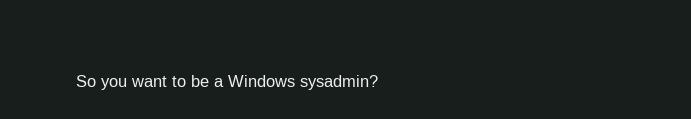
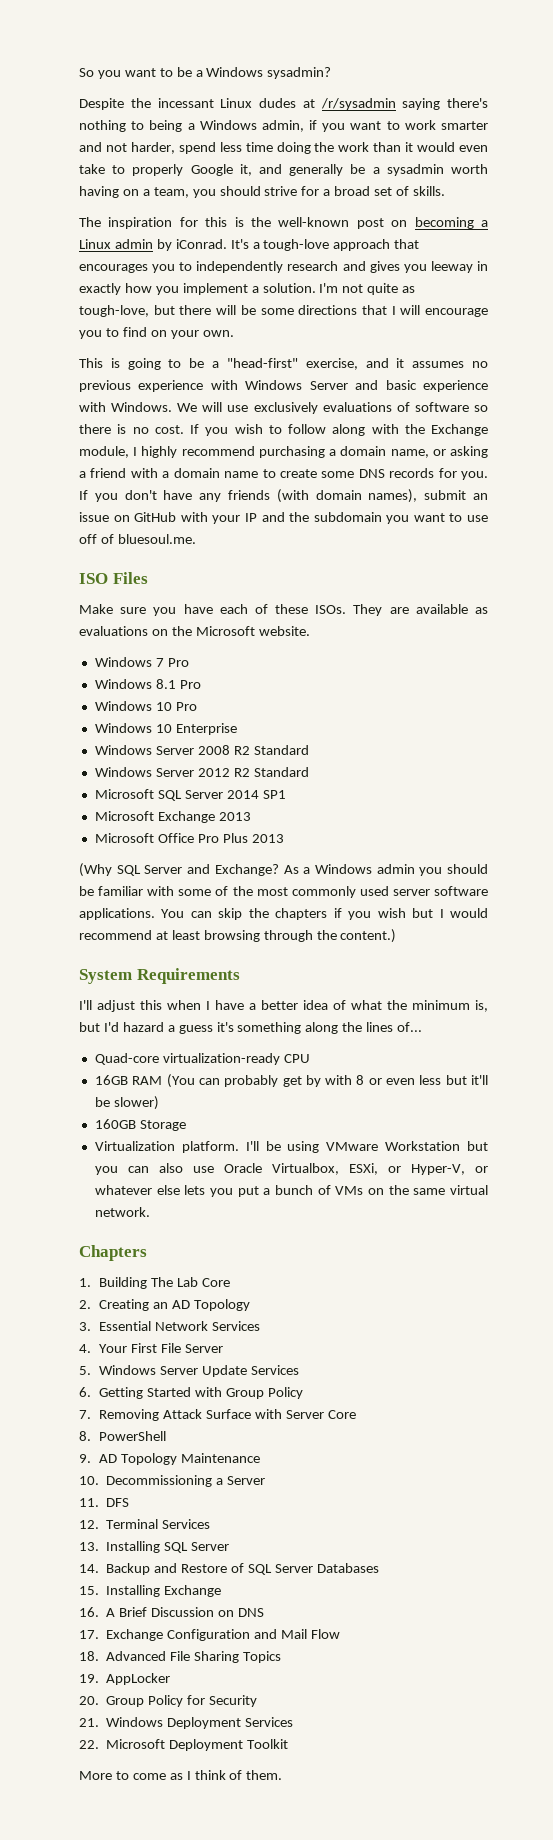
+ Despite the incessant Linux dudes at /r/sysadmin saying there's nothing to being a Windows admin, if you want to work smarter and not harder, spend less time doing the work than it would even take to properly Google it, and generally be a sysadmin worth having on a team, you should strive for a broad set of skills.
+ The inspiration for this is the well-known post on becoming a Linux admin by iConrad. It's a tough-love approach that encourages you to independently research and gives you leeway in exactly how you implement a solution. I'm not quite as tough-love, but there will be some directions that I will encourage you to find on your own.
+ This is going to be a "head-first" exercise, and it assumes no previous experience with Windows Server and basic experience with Windows. We will use exclusively evaluations of software so there is no cost. If you wish to follow along with the Exchange module, I highly recommend purchasing a domain name, or asking a friend with a domain name to create some DNS records for you. If you don't have any friends (with domain names), submit an issue on GitHub with your IP and the subdomain you want to use off of bluesoul.me.
+ ISO Files
+ Make sure you have each of these ISOs. They are available as evaluations on the Microsoft website.
+ Windows 7 Pro
+ Windows 8.1 Pro
+ Windows 10 Pro
+ Windows 10 Enterprise
+ Windows Server 2008 R2 Standard
+ Windows Server 2012 R2 Standard
+ Microsoft SQL Server 2014 SP1
+ Microsoft Exchange 2013
+ Microsoft Office Pro Plus 2013
+ (Why SQL Server and Exchange? As a Windows admin you should be familiar with some of the most commonly used server software applications. You can skip the chapters if you wish but I would recommend at least browsing through the content.)
+ System Requirements
+ I'll adjust this when I have a better idea of what the minimum is, but I'd hazard a guess it's something along the lines of...
+ Quad-core virtualization-ready CPU
+ 16GB RAM (You can probably get by with 8 or even less but it'll be slower)
+ 160GB Storage
+ Virtualization platform. I'll be using VMware Workstation but you can also use Oracle Virtualbox, ESXi, or Hyper-V, or whatever else lets you put a bunch of VMs on the same virtual network.
+ Chapters
+ 1. Building The Lab Core
+ 2. Creating an AD Topology
+ 3. Essential Network Services
+ 4. Your First File Server
+ 5. Windows Server Update Services
+ 6. Getting Started with Group Policy
+ 7. Removing Attack Surface with Server Core
+ 8. PowerShell
+ 9. AD Topology Maintenance
+ 10. Decommissioning a Server
+ 11. DFS
+ 12. Terminal Services
+ 13. Installing SQL Server
+ 14. Backup and Restore of SQL Server Databases
+ 15. Installing Exchange
+ 16. A Brief Discussion on DNS
+ 17. Exchange Configuration and Mail Flow
+ 18. Advanced File Sharing Topics
+ 19. AppLocker
+ 20. Group Policy for Security
+ 21. Windows Deployment Services
+ 22. Microsoft Deployment Toolkit
+ More to come as I think of them.

